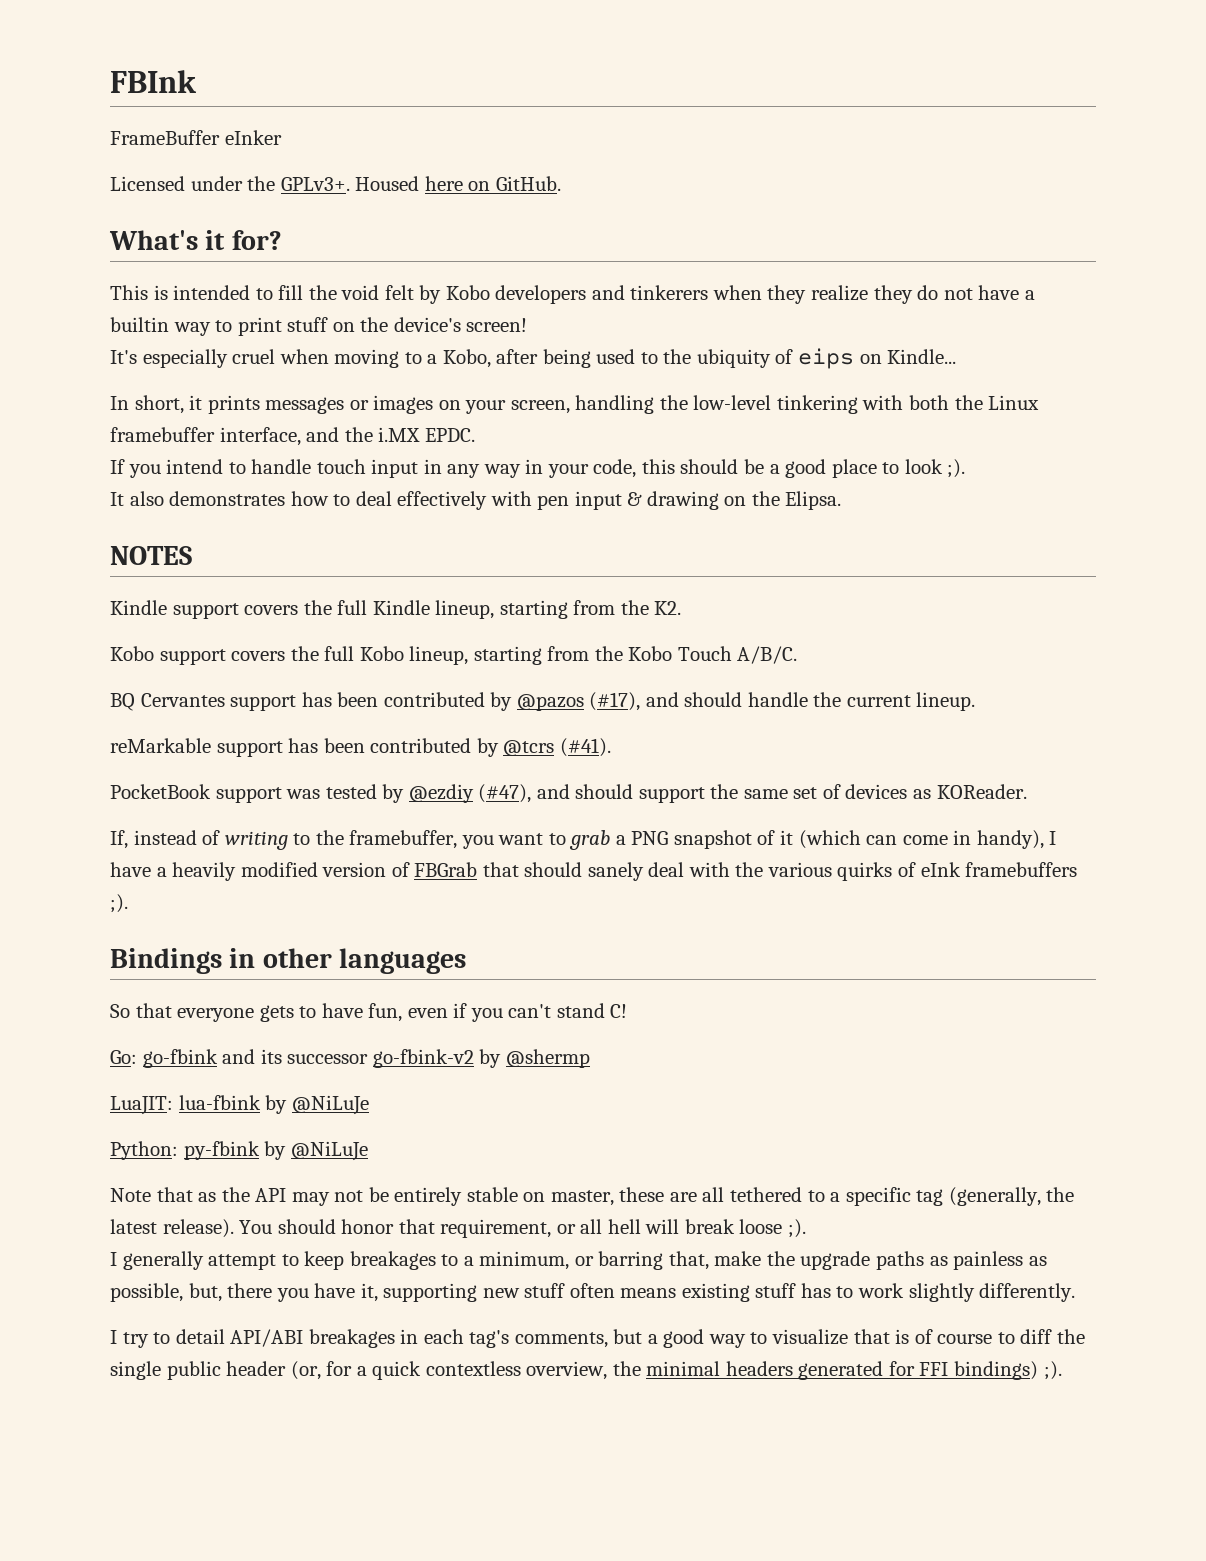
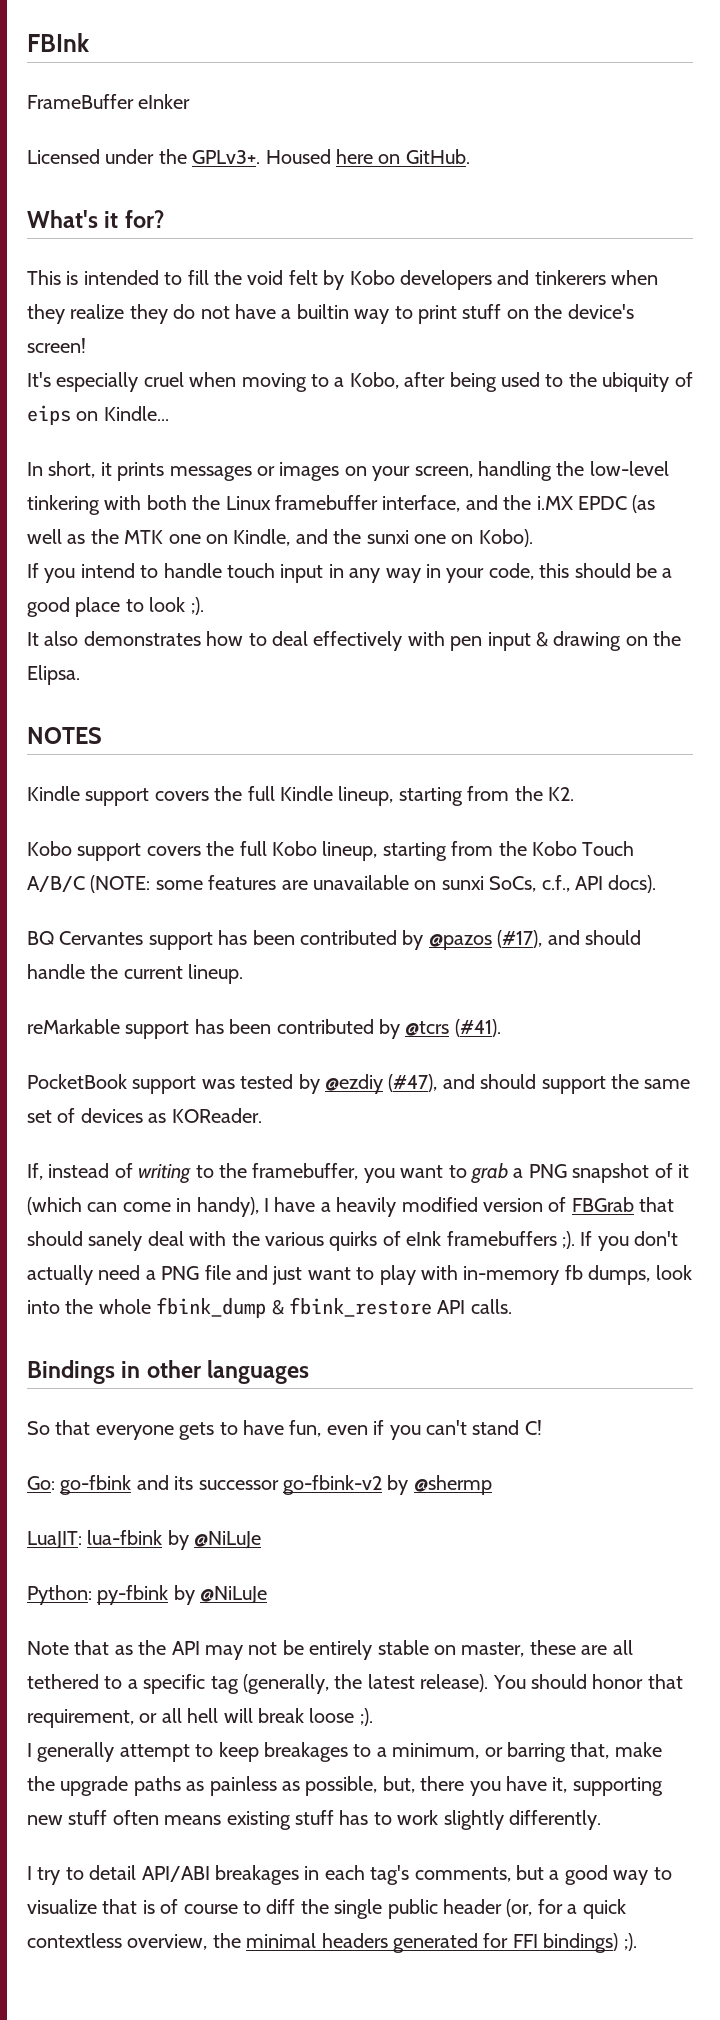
- In short, it prints messages or images on your screen, handling the low-level tinkering with both the Linux framebuffer interface, and the i.MX EPDC.
+ In short, it prints messages or images on your screen, handling the low-level tinkering with both the Linux framebuffer interface, and the i.MX EPDC (as well as the MTK one on Kindle, and the sunxi one on Kobo).
- Kobo support covers the full Kobo lineup, starting from the Kobo Touch A/B/C.
+ Kobo support covers the full Kobo lineup, starting from the Kobo Touch A/B/C (NOTE: some features are unavailable on sunxi SoCs, c.f., API docs).
+ If you don't actually need a PNG file and just want to play with in-memory fb dumps, look into the whole fbink_dump & fbink_restore API calls.

